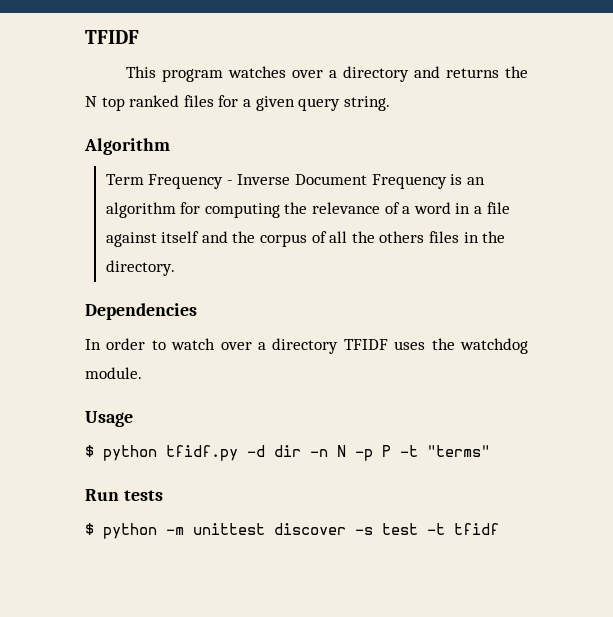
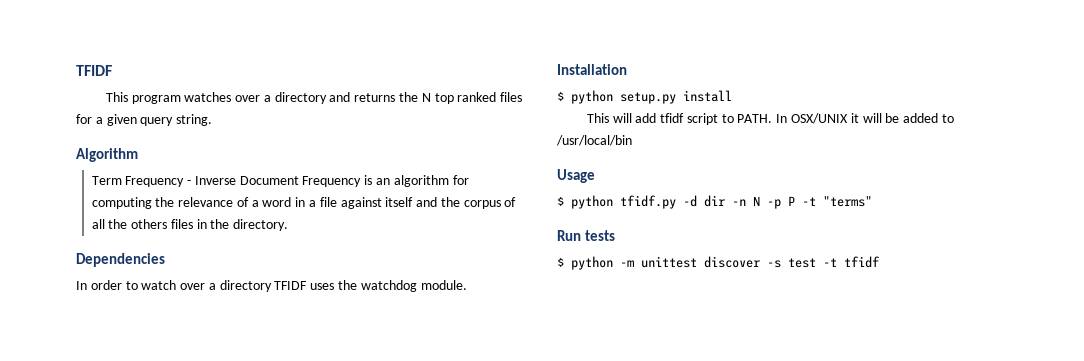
+ Installation
+ $ python setup.py install
+ This will add tfidf script to PATH. In OSX/UNIX it will be added to /usr/local/bin

